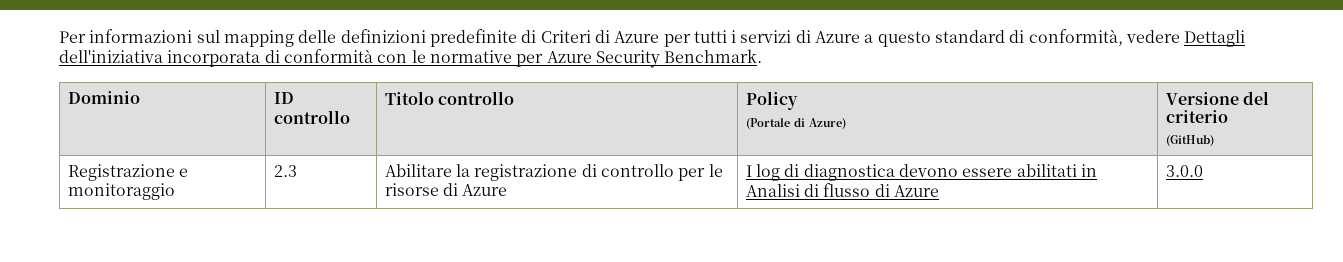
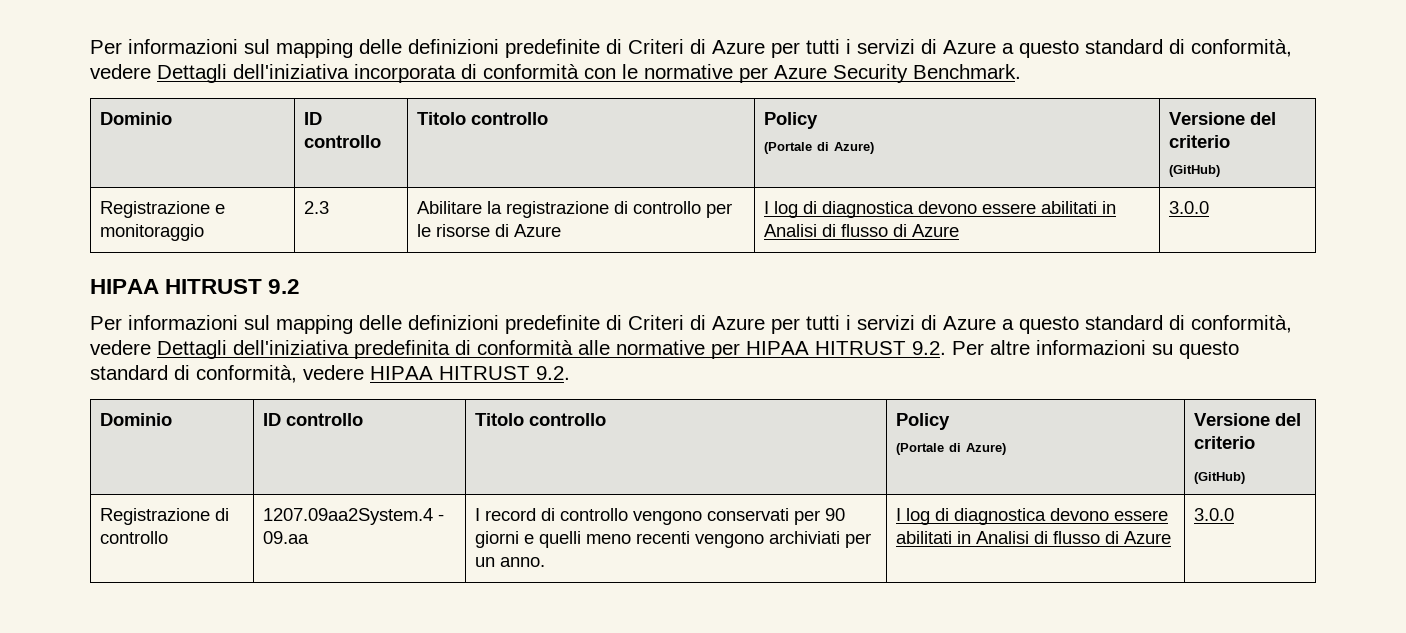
+ HIPAA HITRUST 9.2
+ Per informazioni sul mapping delle definizioni predefinite di Criteri di Azure per tutti i servizi di Azure a questo standard di conformità, vedere Dettagli dell'iniziativa predefinita di conformità alle normative per HIPAA HITRUST 9.2. Per altre informazioni su questo standard di conformità, vedere HIPAA HITRUST 9.2.
+ Dominio | ID controllo | Titolo controllo | Policy
+ (Portale di Azure) | Versione del criterio
+ (GitHub)
+ Registrazione di controllo | 1207.09aa2System.4 - 09.aa | I record di controllo vengono conservati per 90 giorni e quelli meno recenti vengono archiviati per un anno. | I log di diagnostica devono essere abilitati in Analisi di flusso di Azure | 3.0.0

